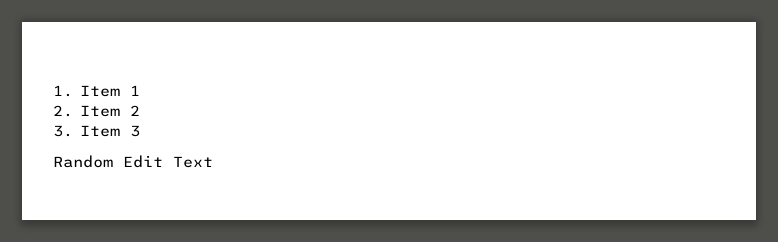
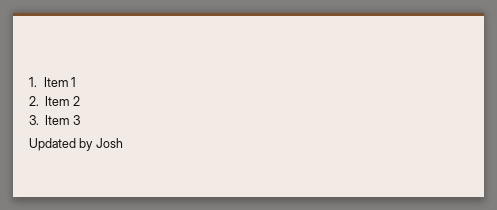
- Random Edit Text
+ Updated by Josh

